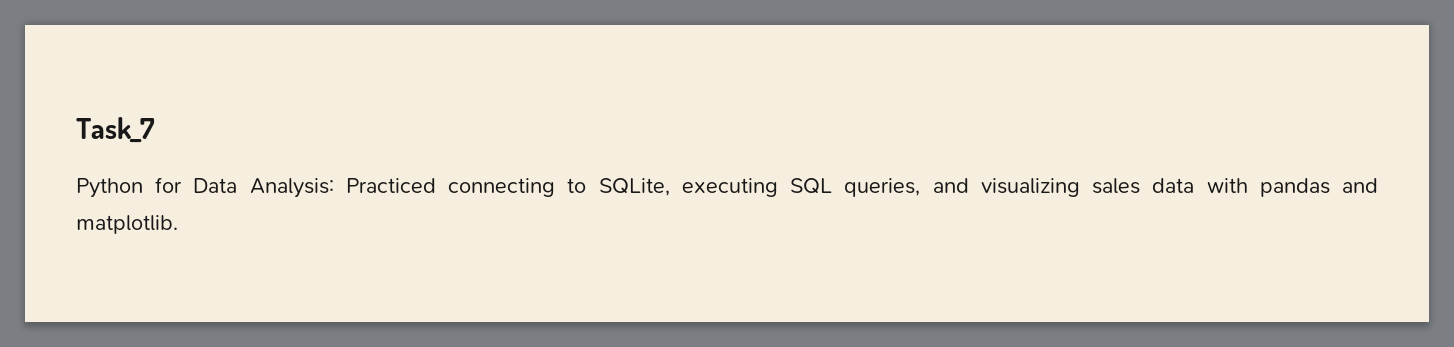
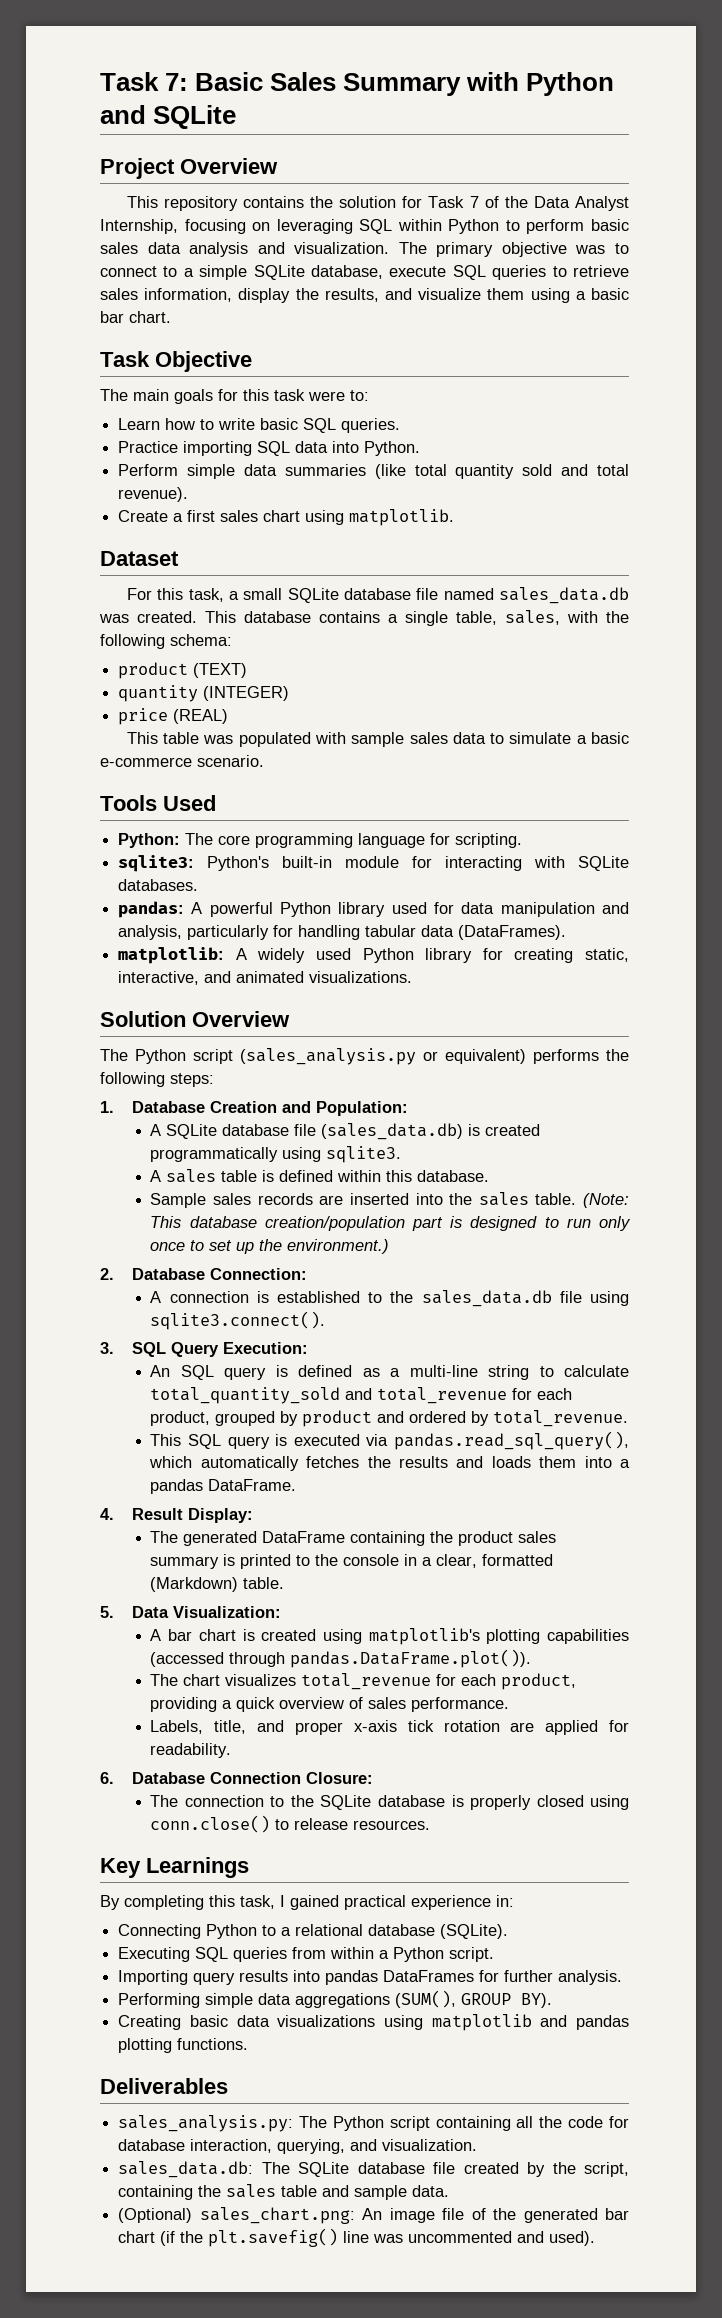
- Task_7
- Python for Data Analysis: Practiced connecting to SQLite, executing SQL queries, and visualizing sales data with pandas and matplotlib.
+ Task 7: Basic Sales Summary with Python and SQLite
+ Project Overview
+ This repository contains the solution for Task 7 of the Data Analyst Internship, focusing on leveraging SQL within Python to perform basic sales data analysis and visualization. The primary objective was to connect to a simple SQLite database, execute SQL queries to retrieve sales information, display the results, and visualize them using a basic bar chart.
+ Task Objective
+ The main goals for this task were to:
+ Learn how to write basic SQL queries.
+ Practice importing SQL data into Python.
+ Perform simple data summaries (like total quantity sold and total revenue).
+ Create a first sales chart using matplotlib.
+ Dataset
+ For this task, a small SQLite database file named sales_data.db was created. This database contains a single table, sales, with the following schema:
+ product (TEXT)
+ quantity (INTEGER)
+ price (REAL)
+ This table was populated with sample sales data to simulate a basic e-commerce scenario.
+ Tools Used
+ Python: The core programming language for scripting.
+ sqlite3: Python's built-in module for interacting with SQLite databases.
+ pandas: A powerful Python library used for data manipulation and analysis, particularly for handling tabular data (DataFrames).
+ matplotlib: A widely used Python library for creating static, interactive, and animated visualizations.
+ Solution Overview
+ The Python script (sales_analysis.py or equivalent) performs the following steps:
+ 1. Database Creation and Population:
+ A SQLite database file (sales_data.db) is created programmatically using sqlite3.
+ A sales table is defined within this database.
+ Sample sales records are inserted into the sales table. (Note: This database creation/population part is designed to run only once to set up the environment.)
+ 2. Database Connection:
+ A connection is established to the sales_data.db file using sqlite3.connect().
+ 3. SQL Query Execution:
+ An SQL query is defined as a multi-line string to calculate total_quantity_sold and total_revenue for each product, grouped by product and ordered by total_revenue.
+ This SQL query is executed via pandas.read_sql_query(), which automatically fetches the results and loads them into a pandas DataFrame.
+ 4. Result Display:
+ The generated DataFrame containing the product sales summary is printed to the console in a clear, formatted (Markdown) table.
+ 5. Data Visualization:
+ A bar chart is created using matplotlib's plotting capabilities (accessed through pandas.DataFrame.plot()).
+ The chart visualizes total_revenue for each product, providing a quick overview of sales performance.
+ Labels, title, and proper x-axis tick rotation are applied for readability.
+ 6. Database Connection Closure:
+ The connection to the SQLite database is properly closed using conn.close() to release resources.
+ Key Learnings
+ By completing this task, I gained practical experience in:
+ Connecting Python to a relational database (SQLite).
+ Executing SQL queries from within a Python script.
+ Importing query results into pandas DataFrames for further analysis.
+ Performing simple data aggregations (SUM(), GROUP BY).
+ Creating basic data visualizations using matplotlib and pandas plotting functions.
+ Deliverables
+ sales_analysis.py: The Python script containing all the code for database interaction, querying, and visualization.
+ sales_data.db: The SQLite database file created by the script, containing the sales table and sample data.
+ (Optional) sales_chart.png: An image file of the generated bar chart (if the plt.savefig() line was uncommented and used).

